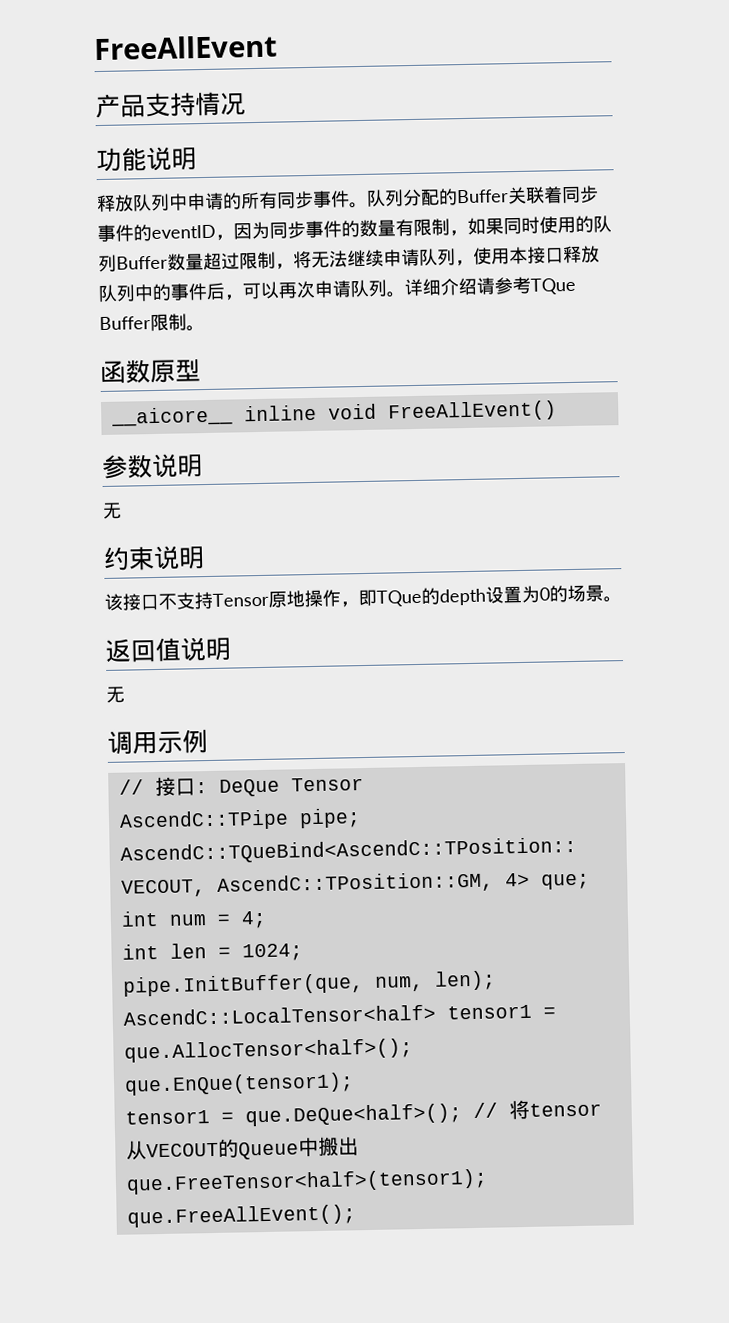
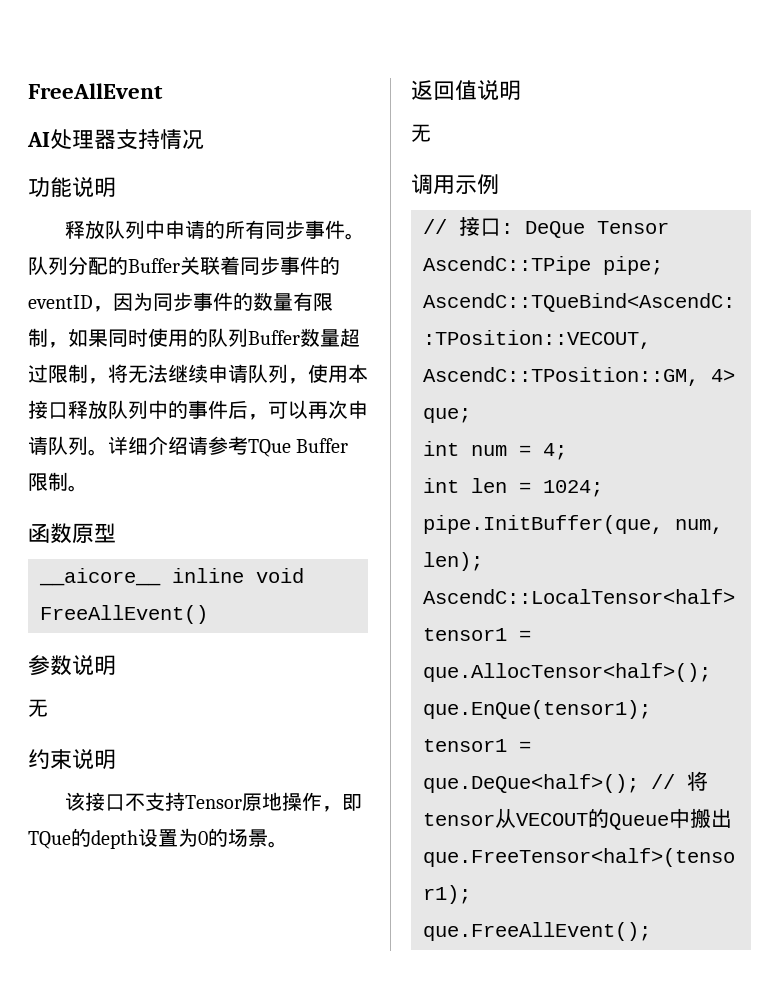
- 产品支持情况
+ AI处理器支持情况

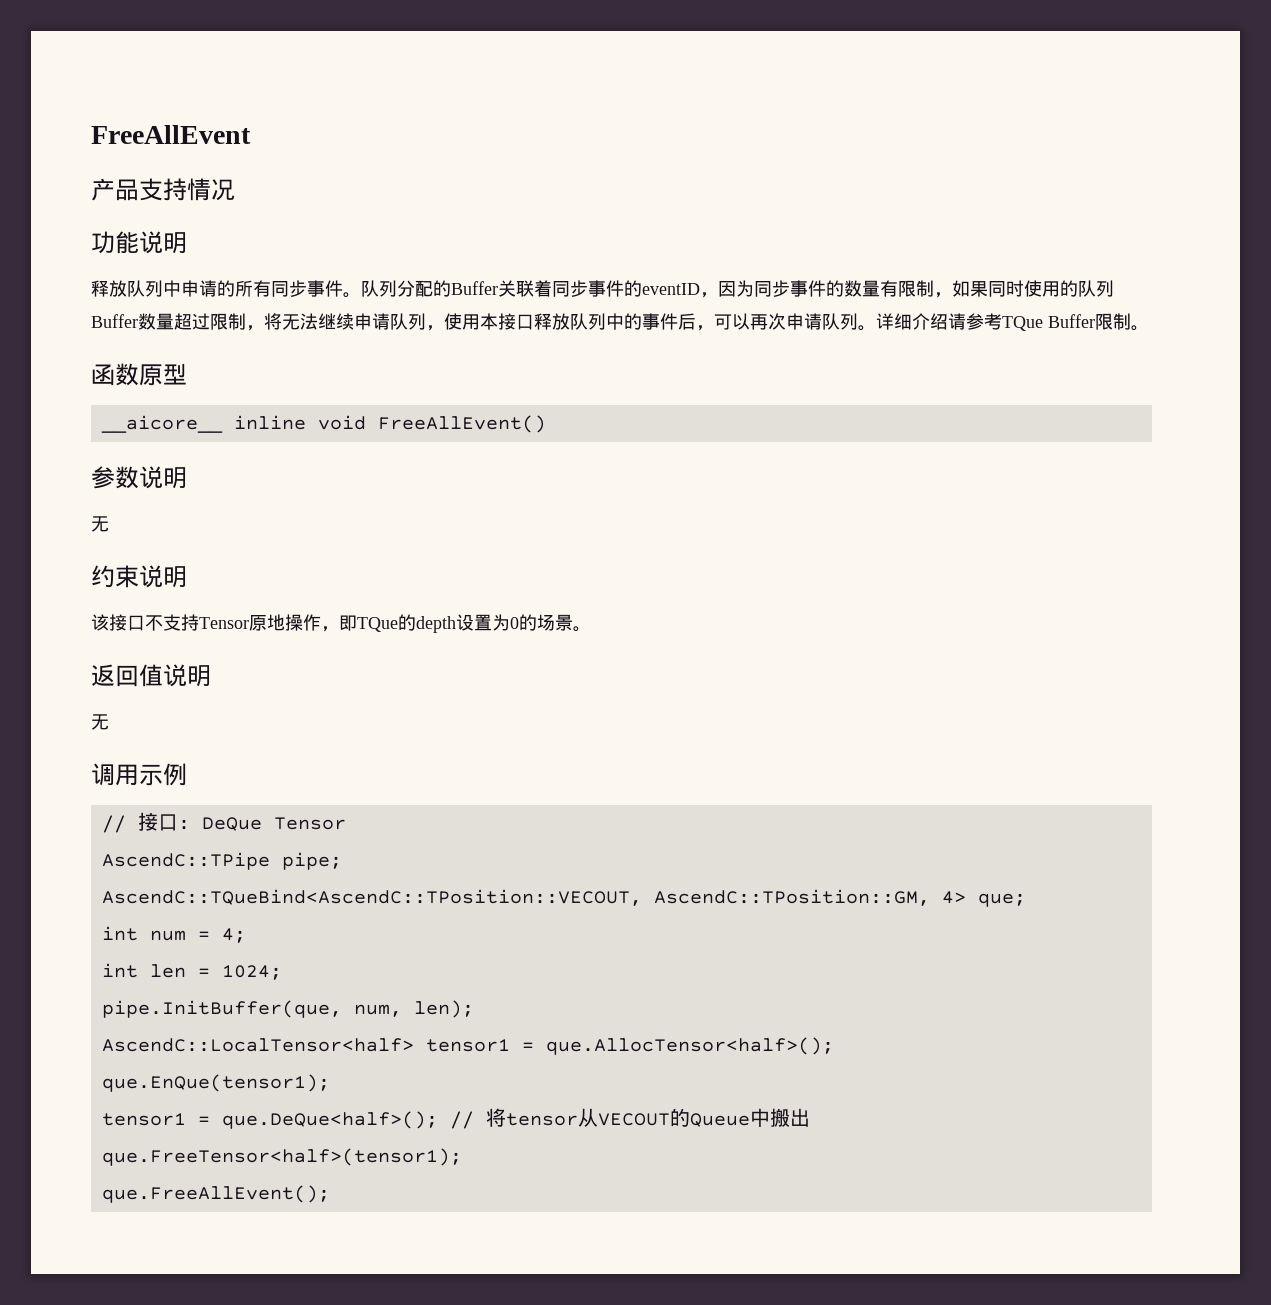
- AI处理器支持情况
+ 产品支持情况

